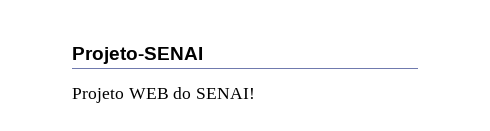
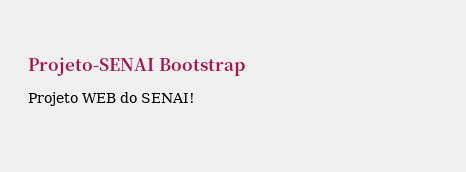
- Projeto-SENAI
+ Projeto-SENAI Bootstrap

